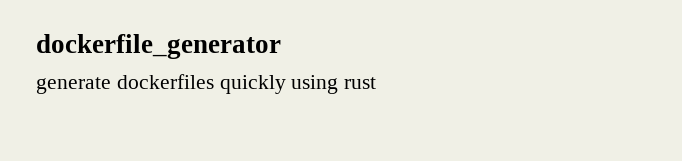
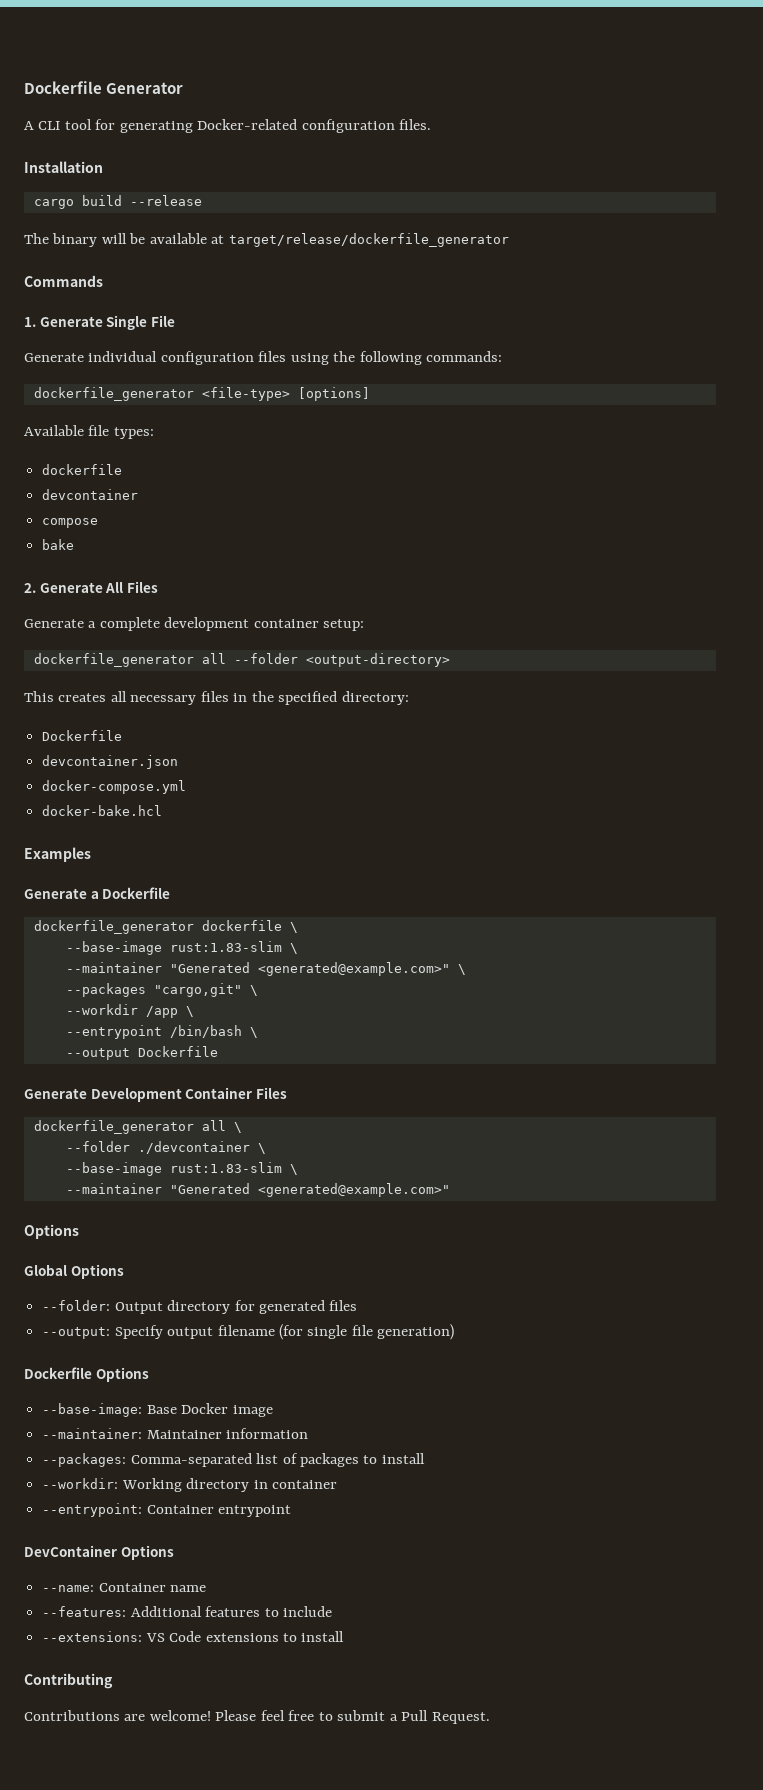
- dockerfile_generator
- generate dockerfiles quickly using rust
+ Dockerfile Generator
+ A CLI tool for generating Docker-related configuration files.
+ Installation
+ cargo build --release
+ The binary will be available at target/release/dockerfile_generator
+ Commands
+ 1. Generate Single File
+ Generate individual configuration files using the following commands:
+ dockerfile_generator <file-type> [options]
+ Available file types:
+ dockerfile
+ devcontainer
+ compose
+ bake
+ 2. Generate All Files
+ Generate a complete development container setup:
+ dockerfile_generator all --folder <output-directory>
+ This creates all necessary files in the specified directory:
+ Dockerfile
+ devcontainer.json
+ docker-compose.yml
+ docker-bake.hcl
+ Examples
+ Generate a Dockerfile
+ dockerfile_generator dockerfile \
+ --base-image rust:1.83-slim \
+ --maintainer "Generated <generated@example.com>" \
+ --packages "cargo,git" \
+ --workdir /app \
+ --entrypoint /bin/bash \
+ --output Dockerfile
+ Generate Development Container Files
+ dockerfile_generator all \
+ --folder ./devcontainer \
+ --base-image rust:1.83-slim \
+ --maintainer "Generated <generated@example.com>"
+ Options
+ Global Options
+ --folder: Output directory for generated files
+ --output: Specify output filename (for single file generation)
+ Dockerfile Options
+ --base-image: Base Docker image
+ --maintainer: Maintainer information
+ --packages: Comma-separated list of packages to install
+ --workdir: Working directory in container
+ --entrypoint: Container entrypoint
+ DevContainer Options
+ --name: Container name
+ --features: Additional features to include
+ --extensions: VS Code extensions to install
+ Contributing
+ Contributions are welcome! Please feel free to submit a Pull Request.

